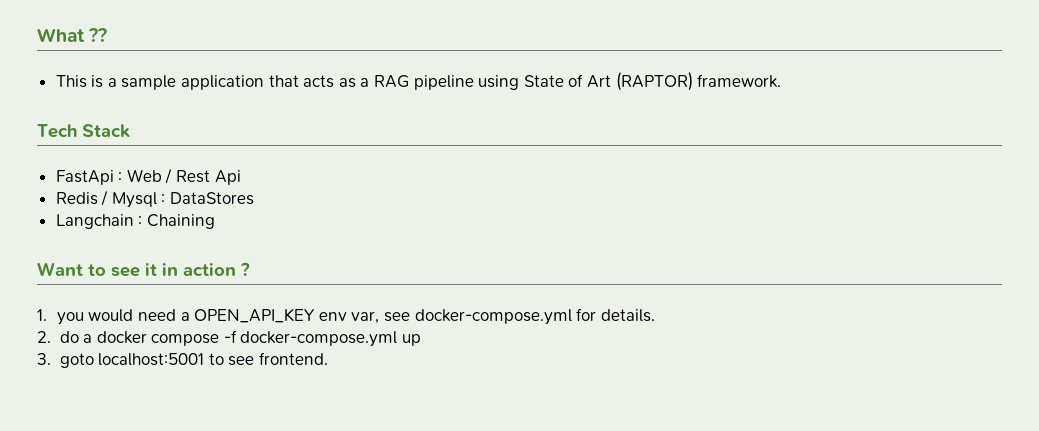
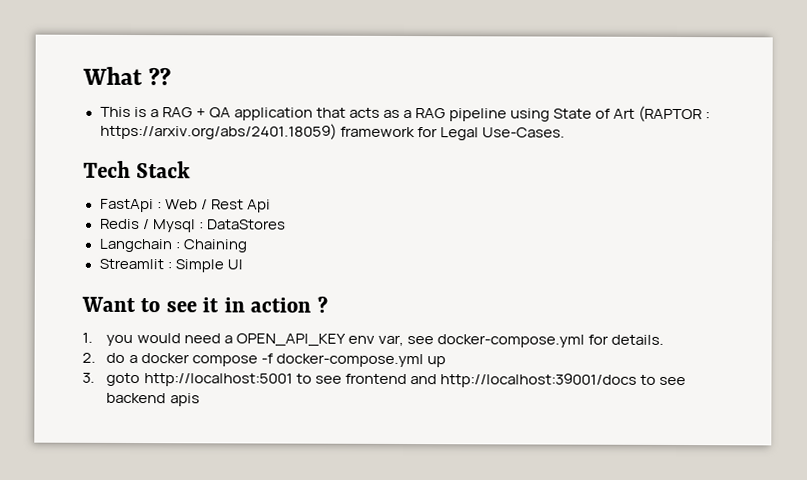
- This is a sample application that acts as a RAG pipeline using State of Art (RAPTOR) framework.
+ This is a RAG + QA application that acts as a RAG pipeline using State of Art (RAPTOR : https://arxiv.org/abs/2401.18059) framework for Legal Use-Cases.
+ Streamlit : Simple UI
- 3. goto localhost:5001 to see frontend.
+ 3. goto http://localhost:5001 to see frontend and http://localhost:39001/docs to see backend apis

